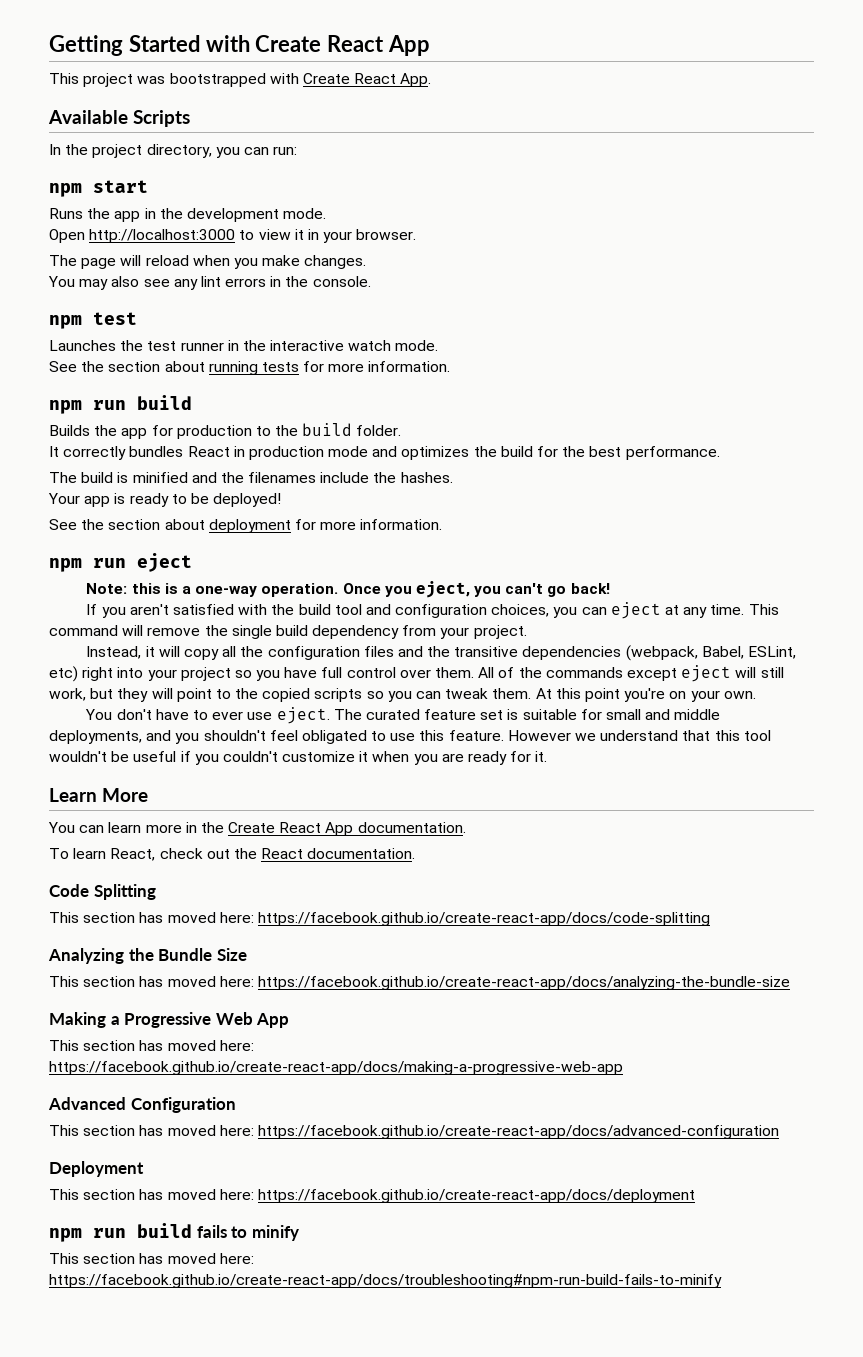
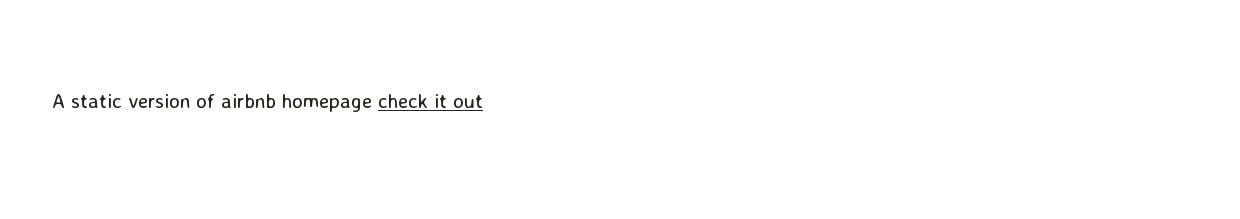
- Getting Started with Create React App
- This project was bootstrapped with Create React App.
- Available Scripts
- In the project directory, you can run:
- npm start
- Runs the app in the development mode.
- Open http://localhost:3000 to view it in your browser.
- The page will reload when you make changes.
- You may also see any lint errors in the console.
- npm test
- Launches the test runner in the interactive watch mode.
- See the section about running tests for more information.
- npm run build
- Builds the app for production to the build folder.
- It correctly bundles React in production mode and optimizes the build for the best performance.
- The build is minified and the filenames include the hashes.
- Your app is ready to be deployed!
- See the section about deployment for more information.
- npm run eject
- Note: this is a one-way operation. Once you eject, you can't go back!
- If you aren't satisfied with the build tool and configuration choices, you can eject at any time. This command will remove the single build dependency from your project.
- Instead, it will copy all the configuration files and the transitive dependencies (webpack, Babel, ESLint, etc) right into your project so you have full control over them. All of the commands except eject will still work, but they will point to the copied scripts so you can tweak them. At this point you're on your own.
- You don't have to ever use eject. The curated feature set is suitable for small and middle deployments, and you shouldn't feel obligated to use this feature. However we understand that this tool wouldn't be useful if you couldn't customize it when you are ready for it.
- Learn More
- You can learn more in the Create React App documentation.
- To learn React, check out the React documentation.
- Code Splitting
- This section has moved here: https://facebook.github.io/create-react-app/docs/code-splitting
- Analyzing the Bundle Size
- This section has moved here: https://facebook.github.io/create-react-app/docs/analyzing-the-bundle-size
- Making a Progressive Web App
- This section has moved here: https://facebook.github.io/create-react-app/docs/making-a-progressive-web-app
- Advanced Configuration
- This section has moved here: https://facebook.github.io/create-react-app/docs/advanced-configuration
- Deployment
- This section has moved here: https://facebook.github.io/create-react-app/docs/deployment
- npm run build fails to minify
- This section has moved here: https://facebook.github.io/create-react-app/docs/troubleshooting#npm-run-build-fails-to-minify
+ A static version of airbnb homepage check it out

